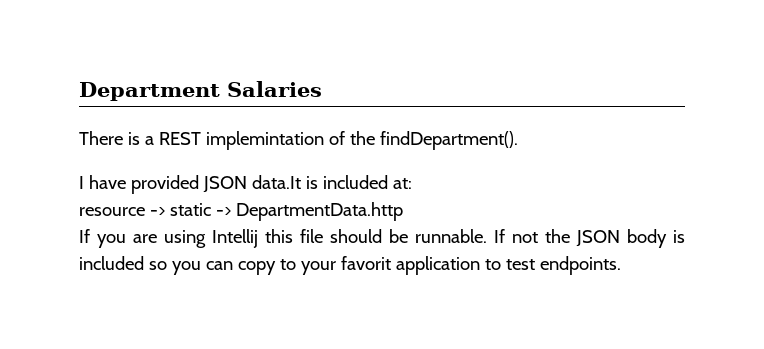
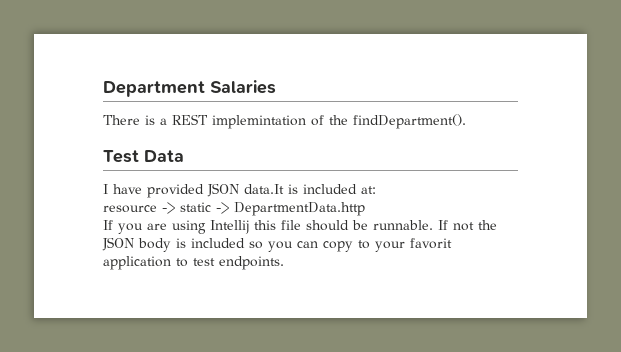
+ Test Data

